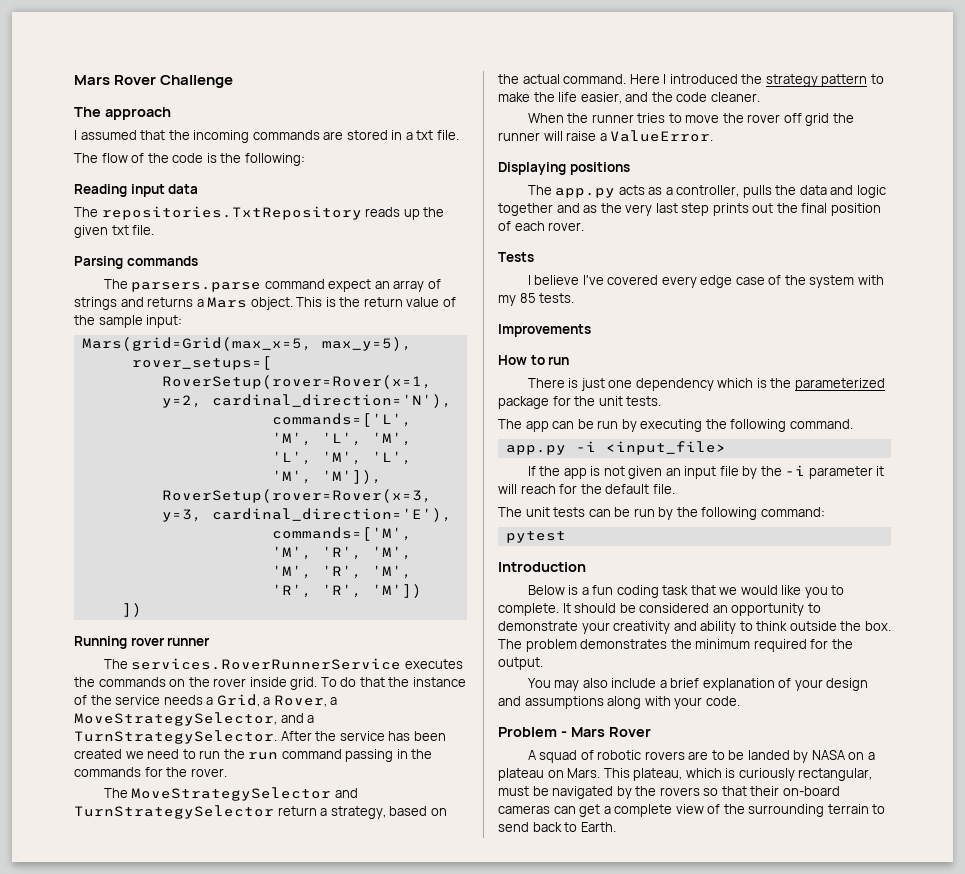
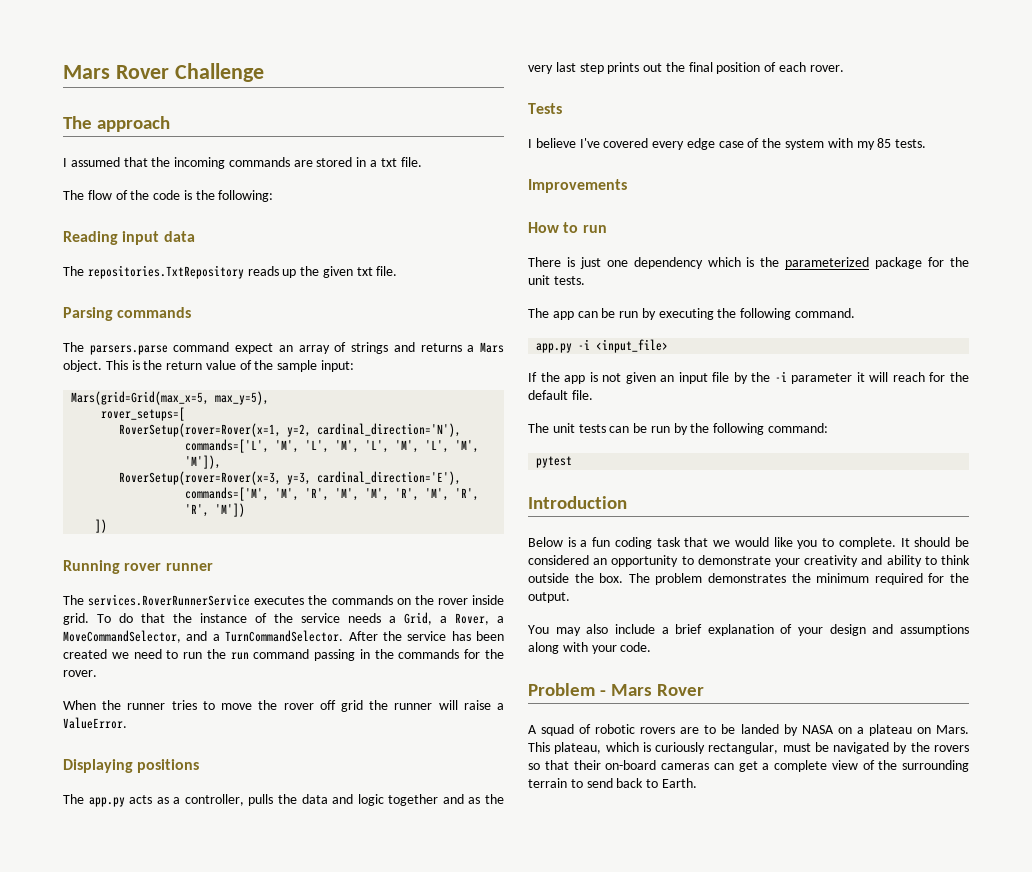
- To do that the instance of the service needs a Grid, a Rover, a MoveStrategySelector, and a TurnStrategySelector.
+ To do that the instance of the service needs a Grid, a Rover, a MoveCommandSelector, and a TurnCommandSelector.
- The MoveStrategySelector and TurnStrategySelector return a strategy, based on the actual command. Here I introduced the strategy pattern to make the life easier, and the code cleaner.

